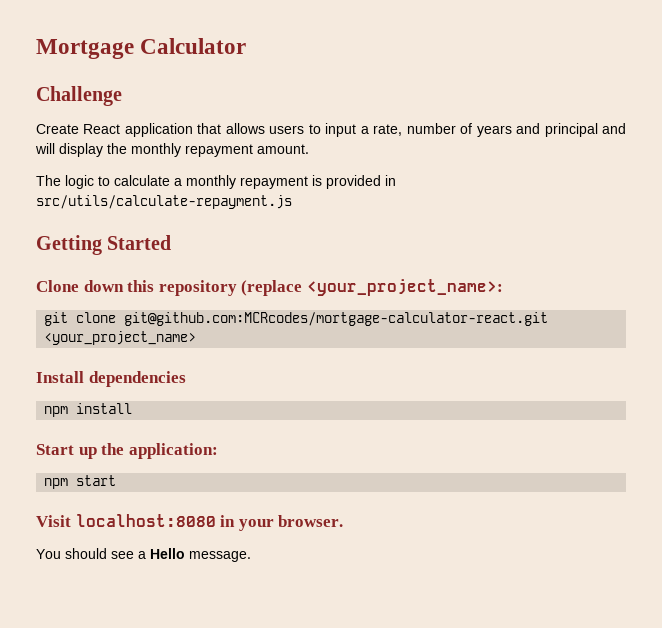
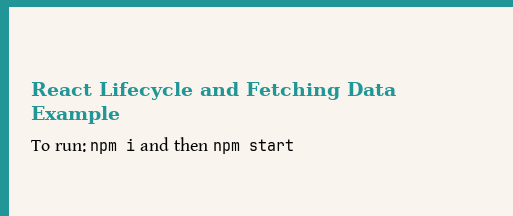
- Mortgage Calculator
- Challenge
- Create React application that allows users to input a rate, number of years and principal and will display the monthly repayment amount.
- The logic to calculate a monthly repayment is provided in src/utils/calculate-repayment.js
- Getting Started
- Clone down this repository (replace <your_project_name>:
- git clone git@github.com:MCRcodes/mortgage-calculator-react.git <your_project_name>
- Install dependencies
- npm install
- Start up the application:
- npm start
- Visit localhost:8080 in your browser.
- You should see a Hello message.
+ React Lifecycle and Fetching Data Example
+ To run: npm i and then npm start

